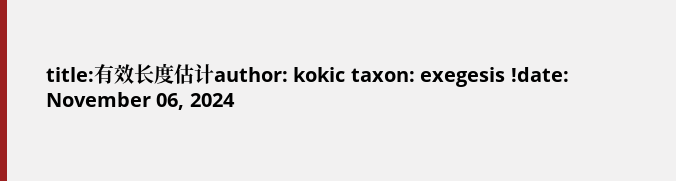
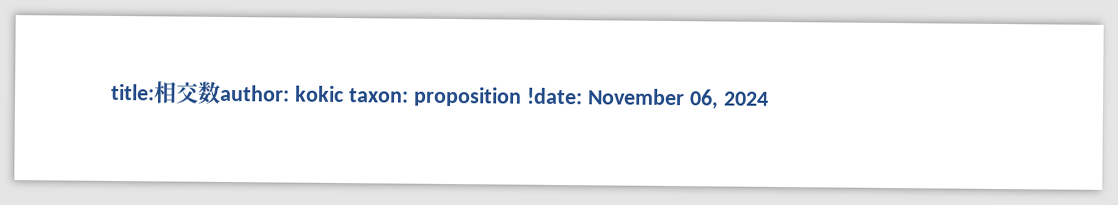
- title:有效长度估计author: kokic taxon: exegesis !date: November 06, 2024
+ title:相交数author: kokic taxon: proposition !date: November 06, 2024

